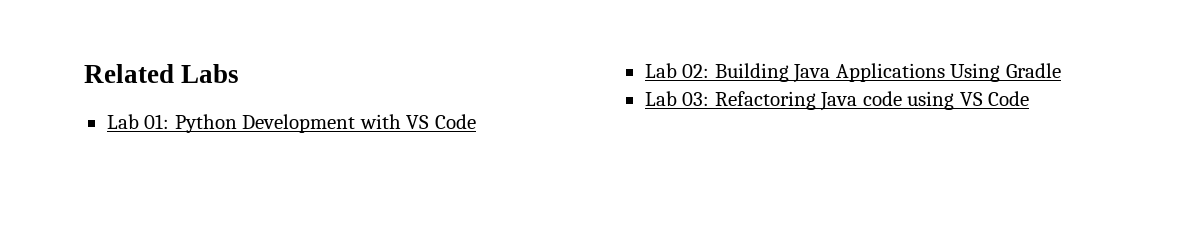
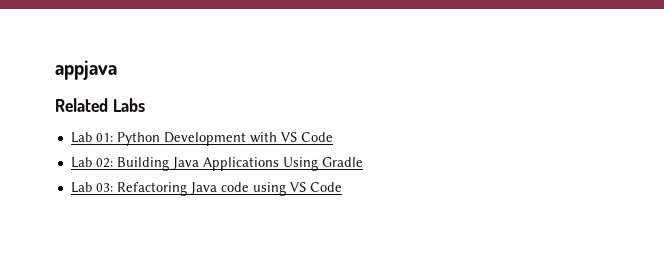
+ appjava

